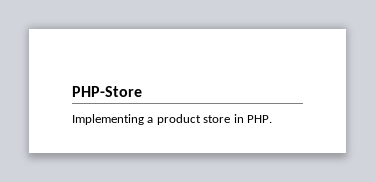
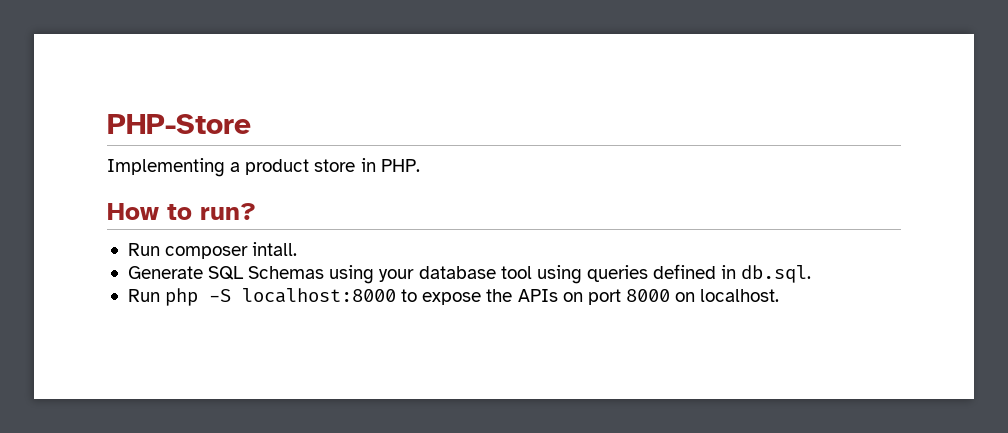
+ How to run?
+ Run composer intall.
+ Generate SQL Schemas using your database tool using queries defined in db.sql.
+ Run php -S localhost:8000 to expose the APIs on port 8000 on localhost.

